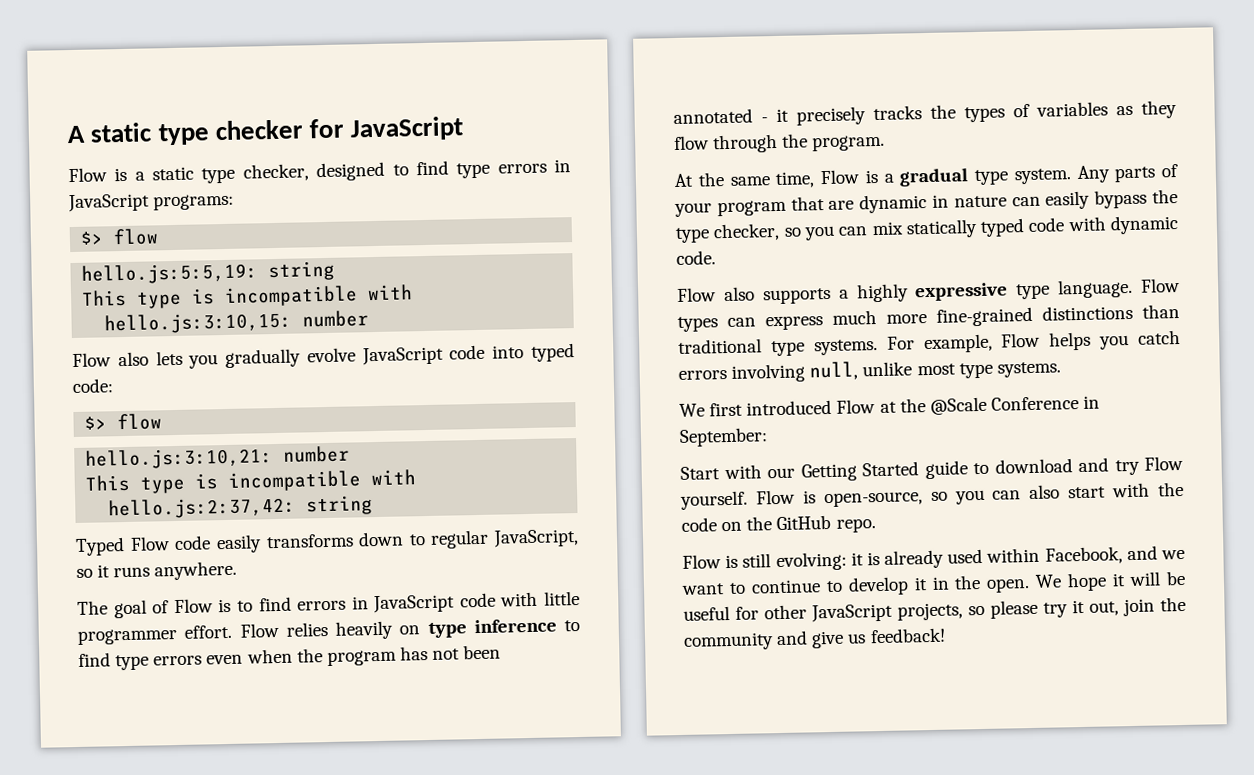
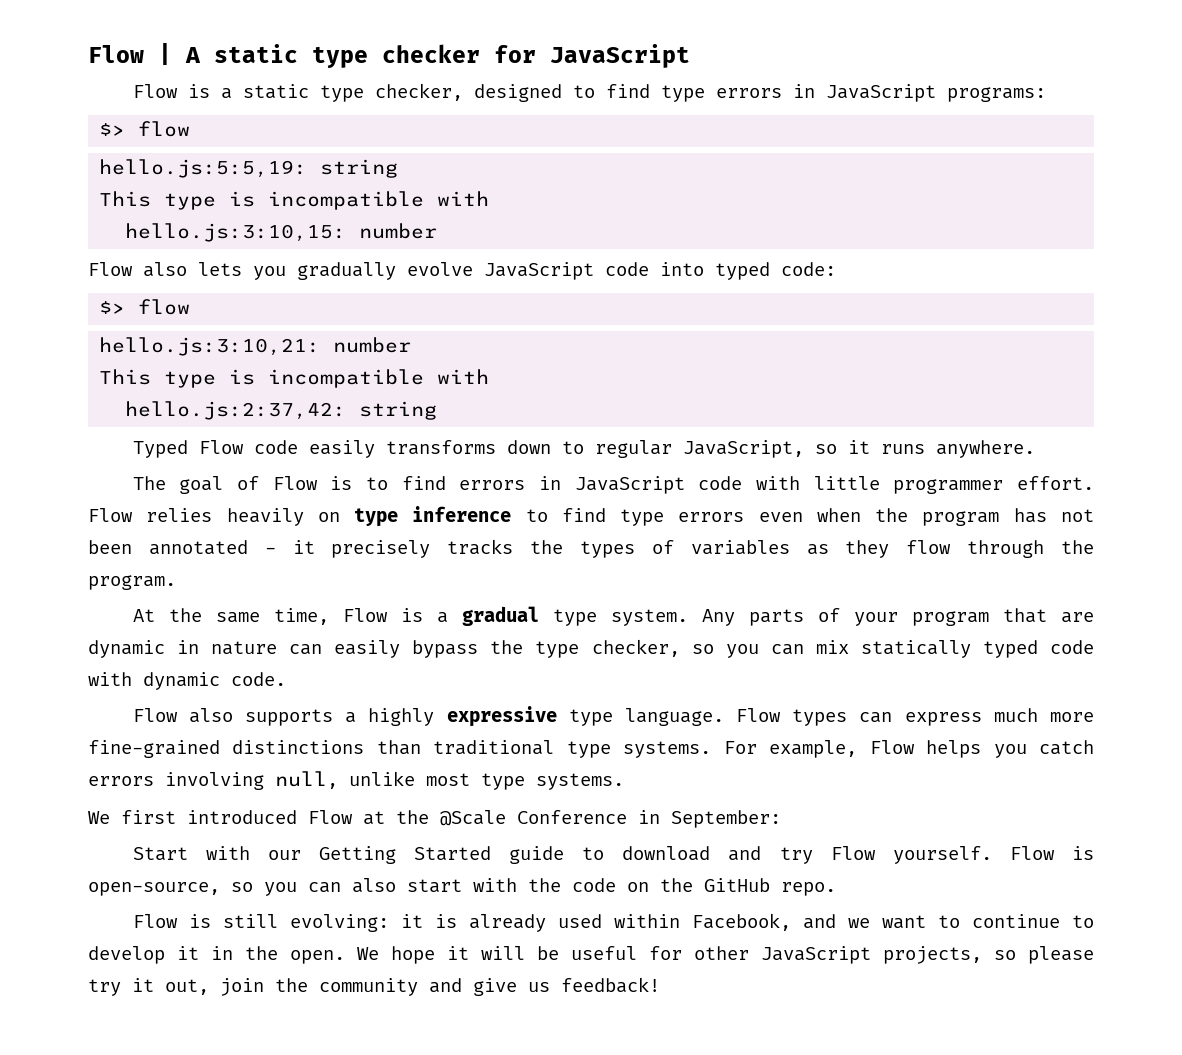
- A static type checker for JavaScript
+ Flow | A static type checker for JavaScript

